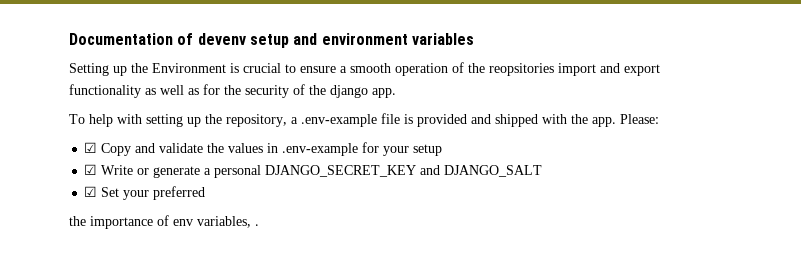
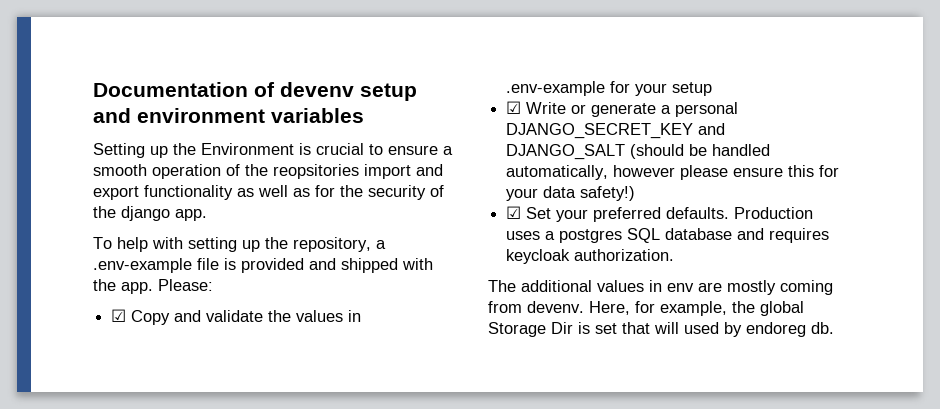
- ☑ Write or generate a personal DJANGO_SECRET_KEY and DJANGO_SALT
- ☑ Set your preferred
- the importance of env variables, .
+ ☑ Write or generate a personal DJANGO_SECRET_KEY and DJANGO_SALT (should be handled automatically, however please ensure this for your data safety!)
+ ☑ Set your preferred defaults. Production uses a postgres SQL database and requires keycloak authorization.
+ The additional values in env are mostly coming from devenv. Here, for example, the global Storage Dir is set that will used by endoreg db.

